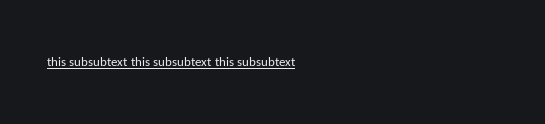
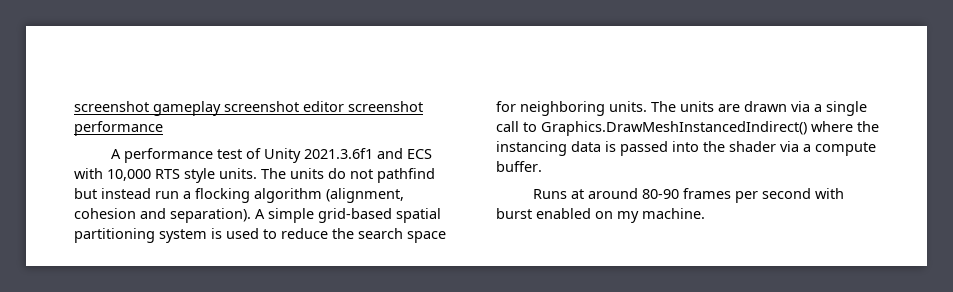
- this subsubtext this subsubtext this subsubtext
+ screenshot gameplay screenshot editor screenshot performance
+ A performance test of Unity 2021.3.6f1 and ECS with 10,000 RTS style units. The units do not pathfind but instead run a flocking algorithm (alignment, cohesion and separation). A simple grid-based spatial partitioning system is used to reduce the search space for neighboring units. The units are drawn via a single call to Graphics.DrawMeshInstancedIndirect() where the instancing data is passed into the shader via a compute buffer.
+ Runs at around 80-90 frames per second with burst enabled on my machine.

